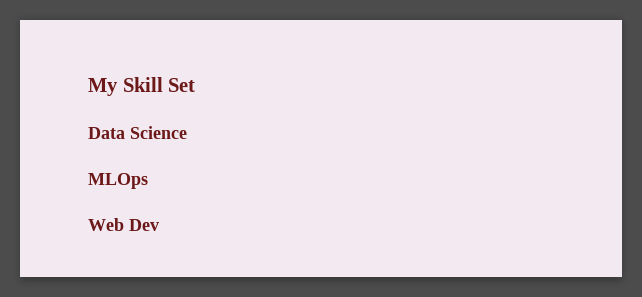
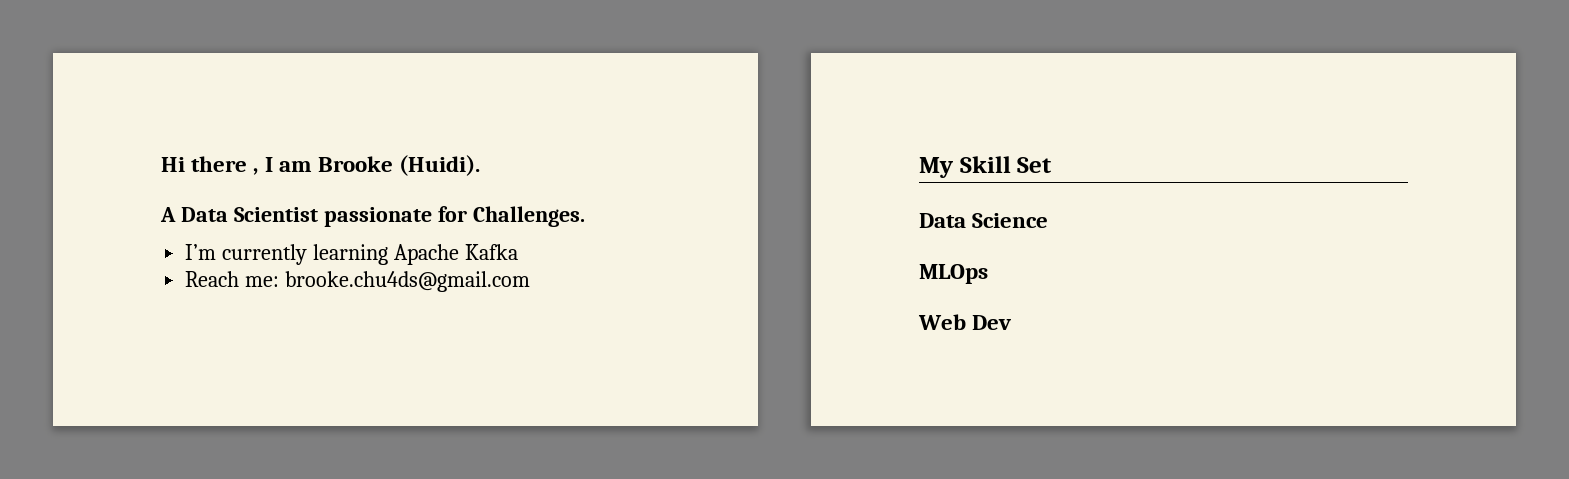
+ Hi there , I am Brooke (Huidi).
+ A Data Scientist passionate for Challenges.
+ I’m currently learning Apache Kafka
+ Reach me: brooke.chu4ds@gmail.com

